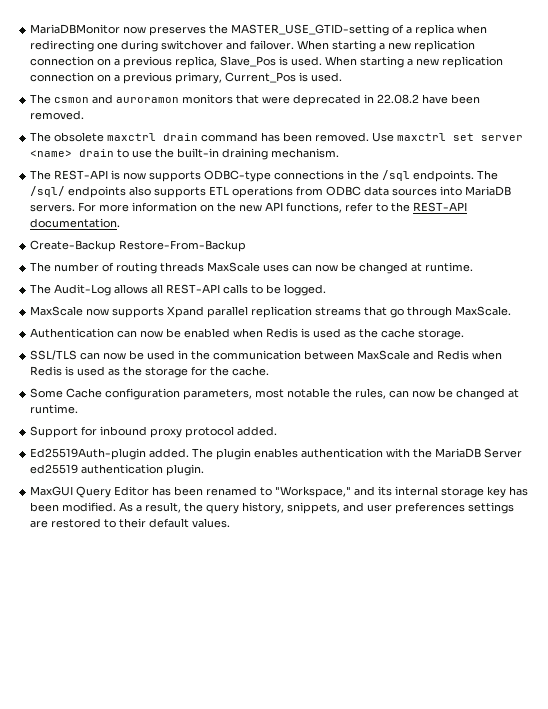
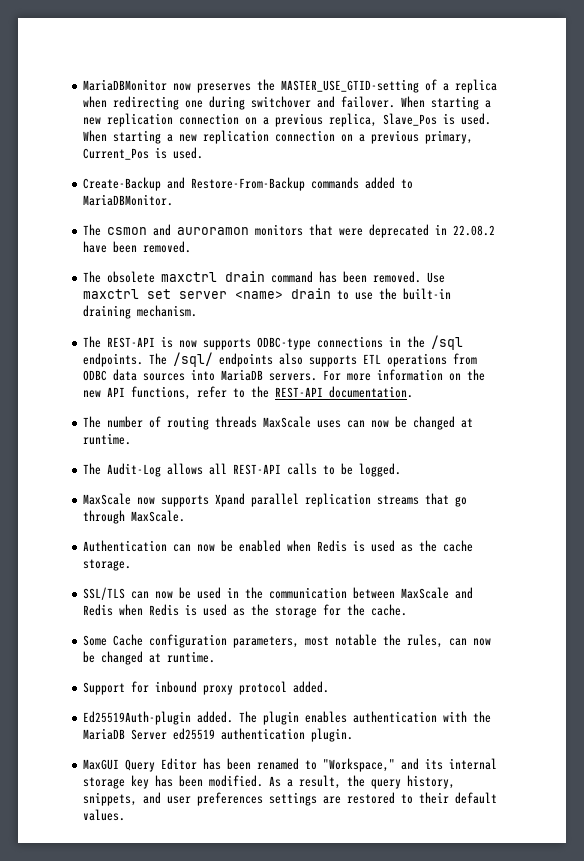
+ Create-Backup and Restore-From-Backup commands added to MariaDBMonitor.
- Create-Backup Restore-From-Backup

